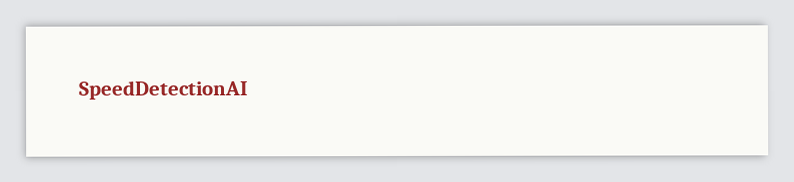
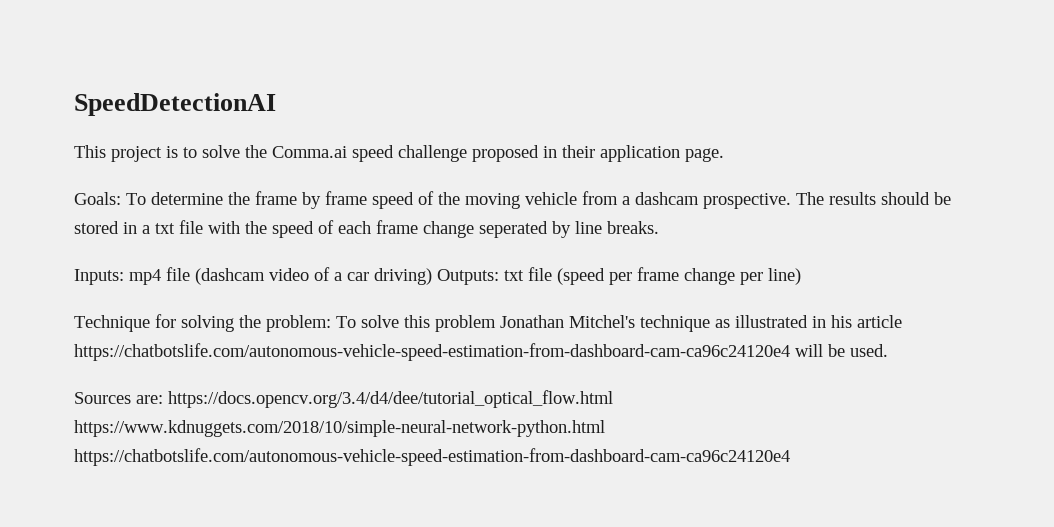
+ This project is to solve the Comma.ai speed challenge proposed in their application page.
+ Goals: To determine the frame by frame speed of the moving vehicle from a dashcam prospective. The results should be stored in a txt file with the speed of each frame change seperated by line breaks.
+ Inputs: mp4 file (dashcam video of a car driving) Outputs: txt file (speed per frame change per line)
+ Technique for solving the problem: To solve this problem Jonathan Mitchel's technique as illustrated in his article https://chatbotslife.com/autonomous-vehicle-speed-estimation-from-dashboard-cam-ca96c24120e4 will be used.
+ Sources are: https://docs.opencv.org/3.4/d4/dee/tutorial_optical_flow.html https://www.kdnuggets.com/2018/10/simple-neural-network-python.html https://chatbotslife.com/autonomous-vehicle-speed-estimation-from-dashboard-cam-ca96c24120e4

